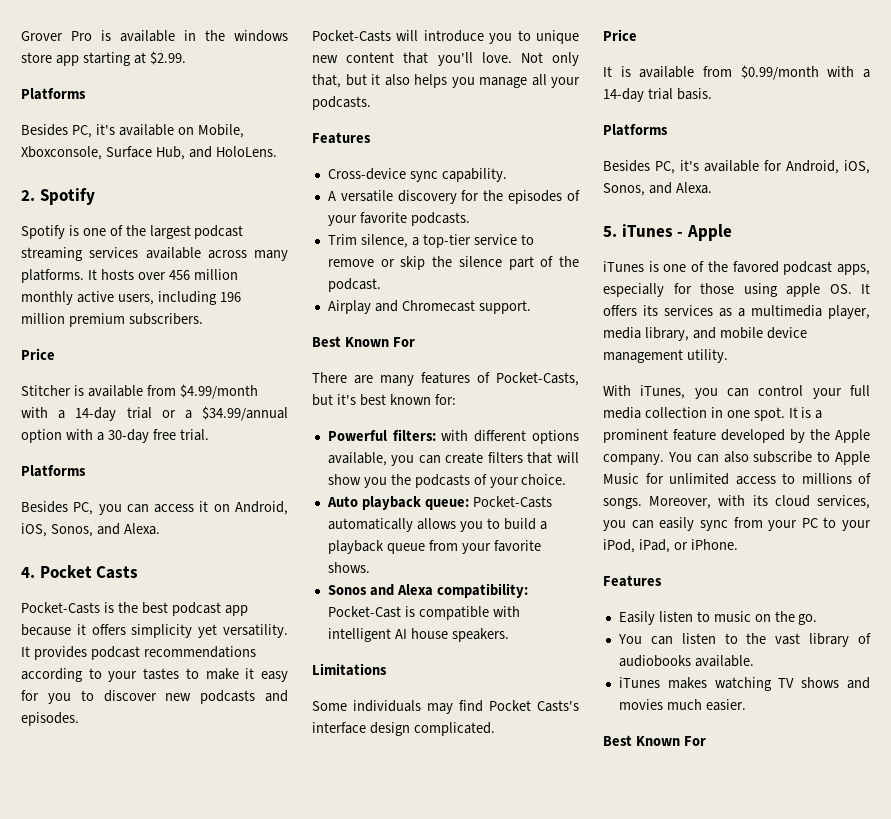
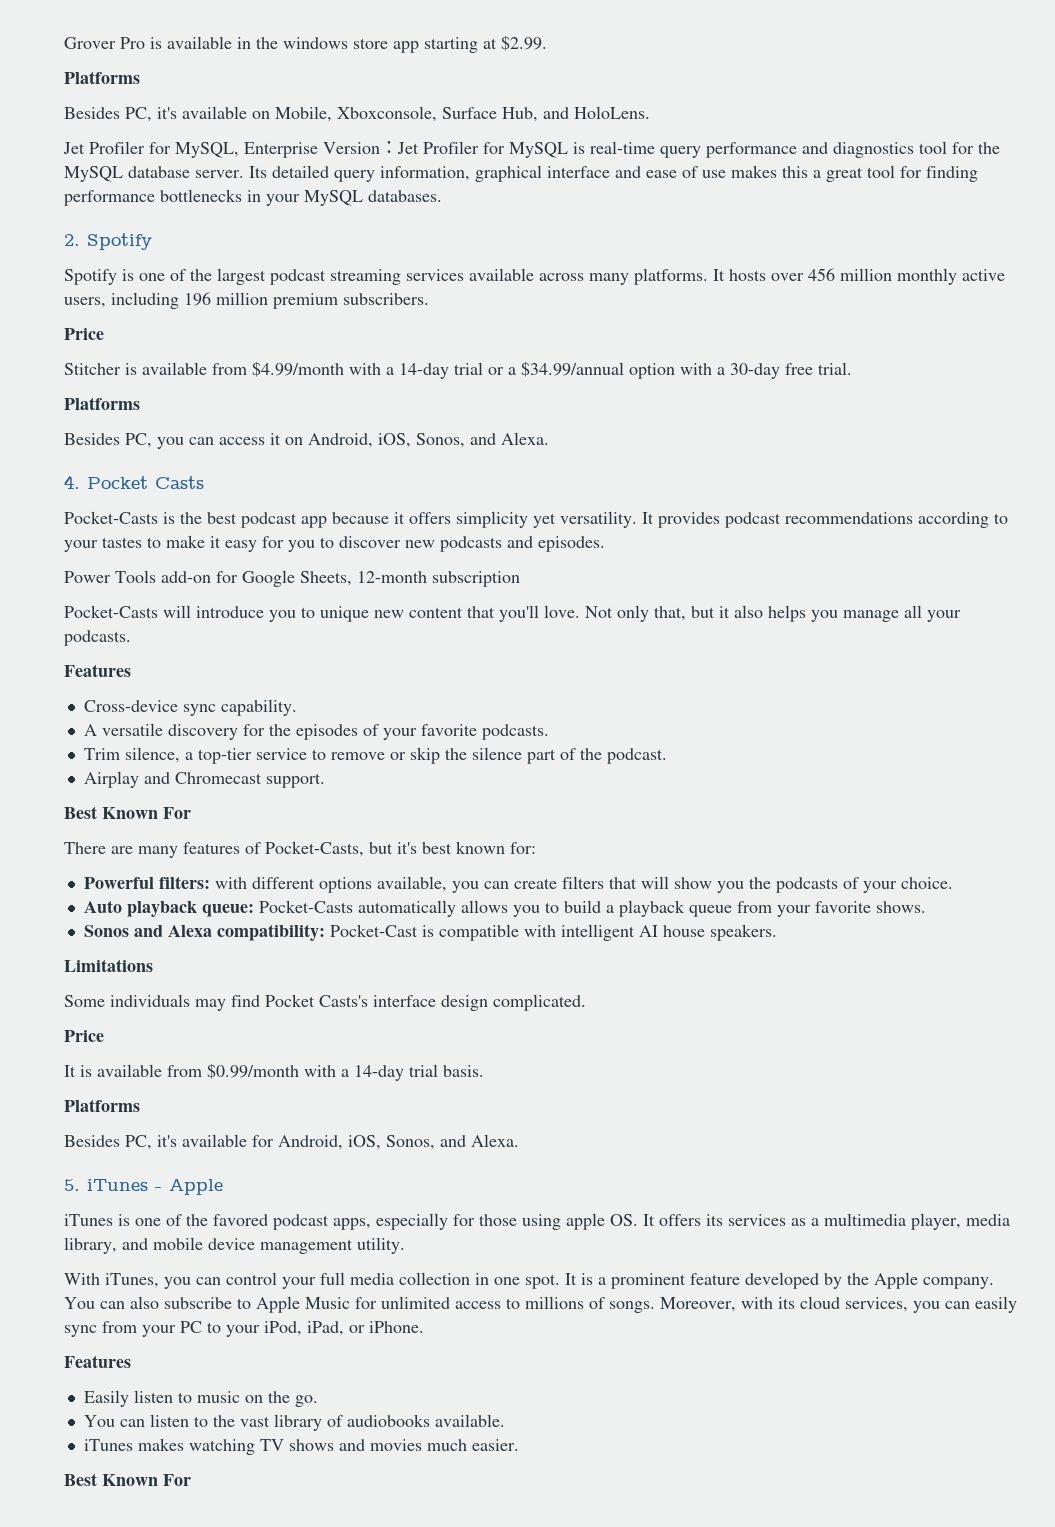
+ Jet Profiler for MySQL, Enterprise Version：Jet Profiler for MySQL is real-time query performance and diagnostics tool for the MySQL database server. Its detailed query information, graphical interface and ease of use makes this a great tool for finding performance bottlenecks in your MySQL databases.
+ Power Tools add-on for Google Sheets, 12-month subscription

